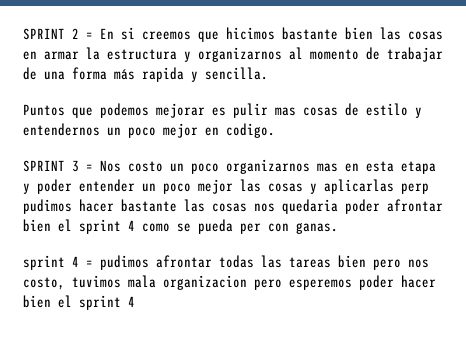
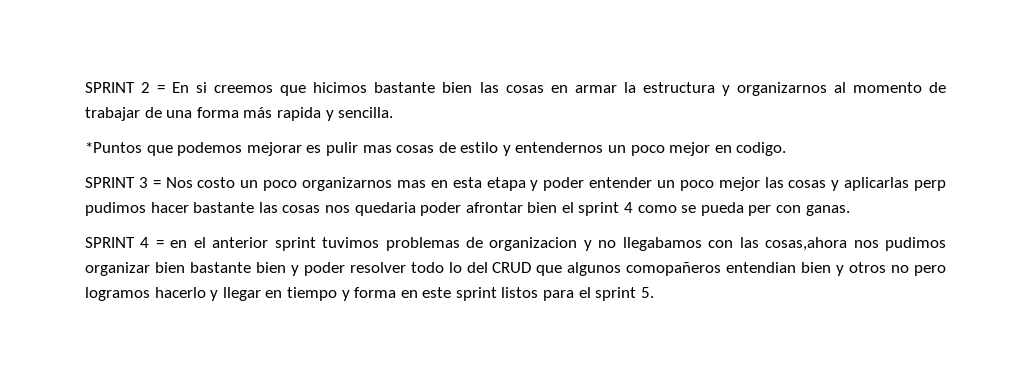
- Puntos que podemos mejorar es pulir mas cosas de estilo y entendernos un poco mejor en codigo.
+ *Puntos que podemos mejorar es pulir mas cosas de estilo y entendernos un poco mejor en codigo.
- sprint 4 = pudimos afrontar todas las tareas bien pero nos costo, tuvimos mala organizacion pero esperemos poder hacer bien el sprint 4
+ SPRINT 4 = en el anterior sprint tuvimos problemas de organizacion y no llegabamos con las cosas,ahora nos pudimos organizar bien bastante bien y poder resolver todo lo del CRUD que algunos comopañeros entendian bien y otros no pero logramos hacerlo y llegar en tiempo y forma en este sprint listos para el sprint 5.

